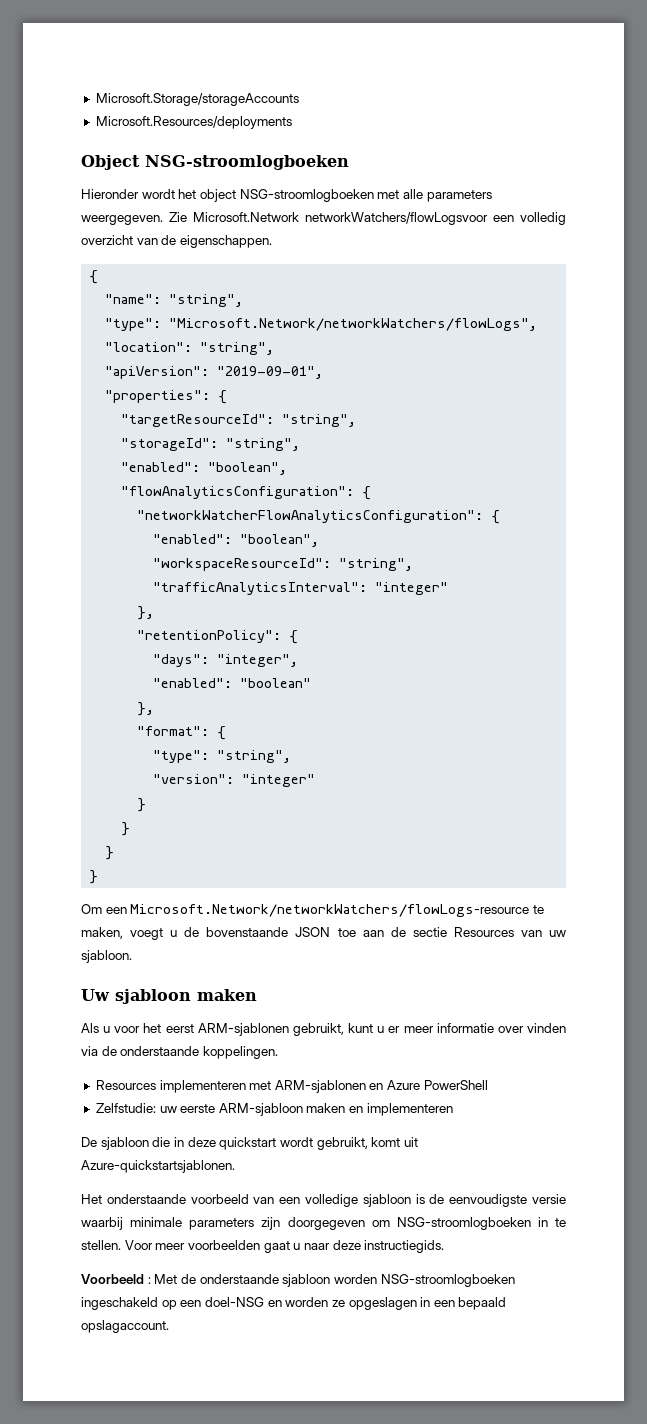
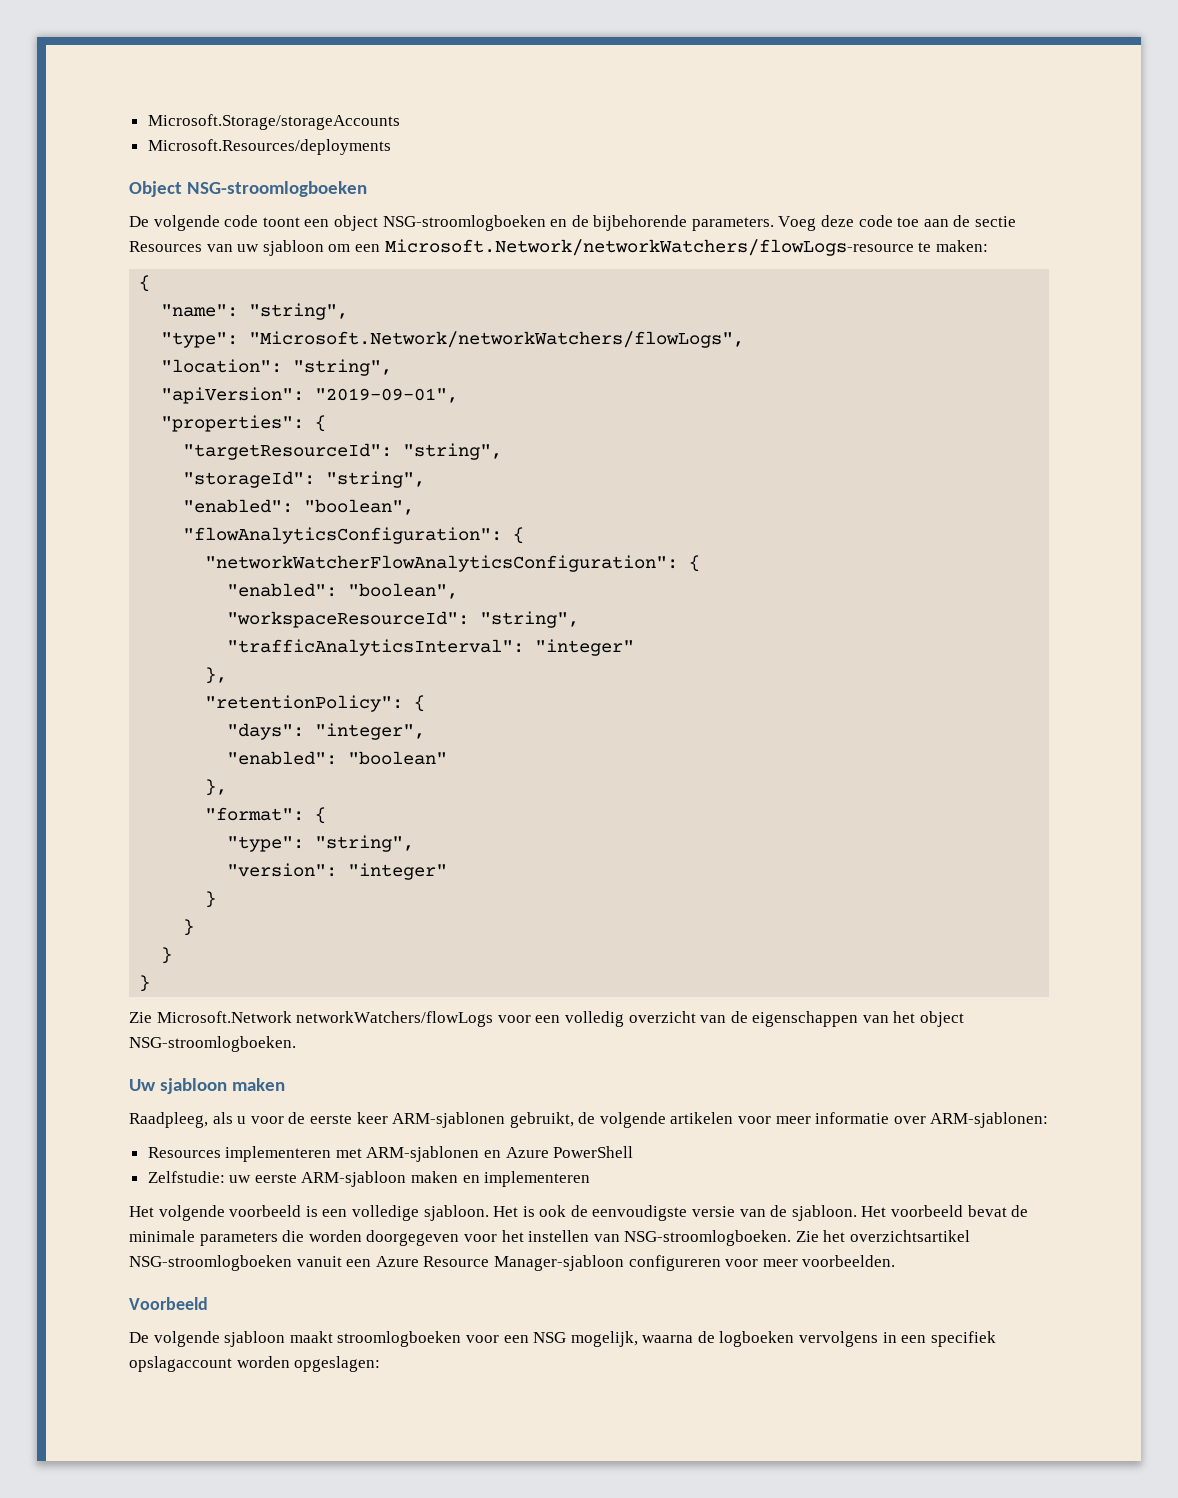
- Hieronder wordt het object NSG-stroomlogboeken met alle parameters weergegeven. Zie Microsoft.Network networkWatchers/flowLogsvoor een volledig overzicht van de eigenschappen.
+ De volgende code toont een object NSG-stroomlogboeken en de bijbehorende parameters. Voeg deze code toe aan de sectie Resources van uw sjabloon om een Microsoft.Network/networkWatchers/flowLogs-resource te maken:
- Om een Microsoft.Network/networkWatchers/flowLogs-resource te maken, voegt u de bovenstaande JSON toe aan de sectie Resources van uw sjabloon.
+ Zie Microsoft.Network networkWatchers/flowLogs voor een volledig overzicht van de eigenschappen van het object NSG-stroomlogboeken.
  Uw sjabloon maken
- Als u voor het eerst ARM-sjablonen gebruikt, kunt u er meer informatie over vinden via de onderstaande koppelingen.
+ Raadpleeg, als u voor de eerste keer ARM-sjablonen gebruikt, de volgende artikelen voor meer informatie over ARM-sjablonen:
- De sjabloon die in deze quickstart wordt gebruikt, komt uit Azure-quickstartsjablonen.
- Het onderstaande voorbeeld van een volledige sjabloon is de eenvoudigste versie waarbij minimale parameters zijn doorgegeven om NSG-stroomlogboeken in te stellen. Voor meer voorbeelden gaat u naar deze instructiegids.
- Voorbeeld : Met de onderstaande sjabloon worden NSG-stroomlogboeken ingeschakeld op een doel-NSG en worden ze opgeslagen in een bepaald opslagaccount.
+ Het volgende voorbeeld is een volledige sjabloon. Het is ook de eenvoudigste versie van de sjabloon. Het voorbeeld bevat de minimale parameters die worden doorgegeven voor het instellen van NSG-stroomlogboeken. Zie het overzichtsartikel NSG-stroomlogboeken vanuit een Azure Resource Manager-sjabloon configureren voor meer voorbeelden.
+ Voorbeeld
+ De volgende sjabloon maakt stroomlogboeken voor een NSG mogelijk, waarna de logboeken vervolgens in een specifiek opslagaccount worden opgeslagen:

